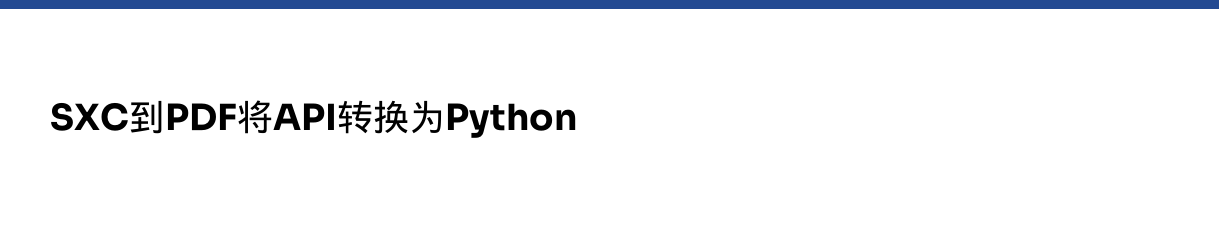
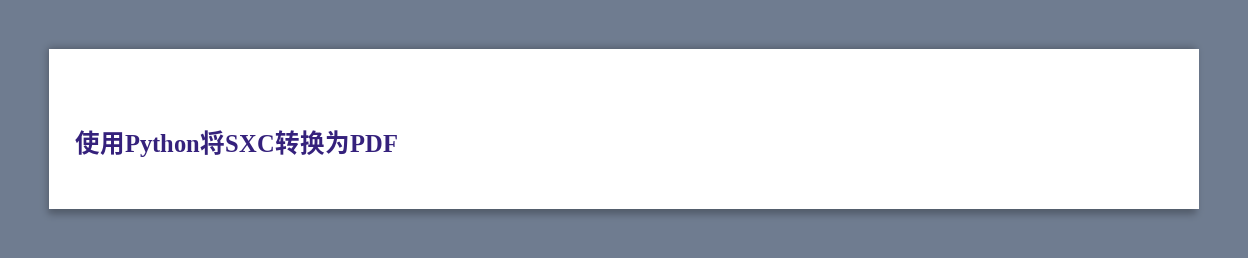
- SXC到PDF将API转换为Python
+ 使用Python将SXC转换为PDF

